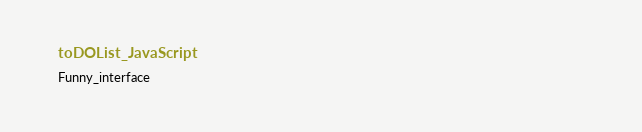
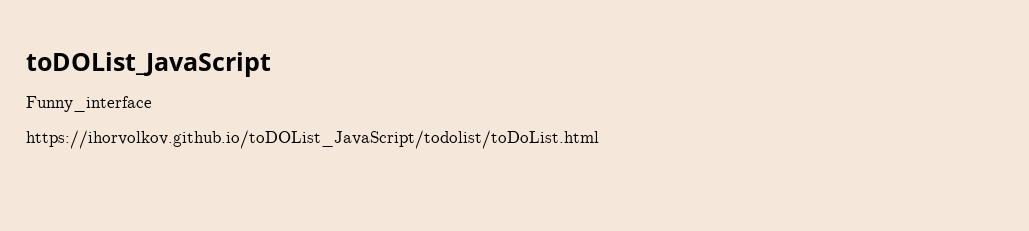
+ https://ihorvolkov.github.io/toDOList_JavaScript/todolist/toDoList.html

